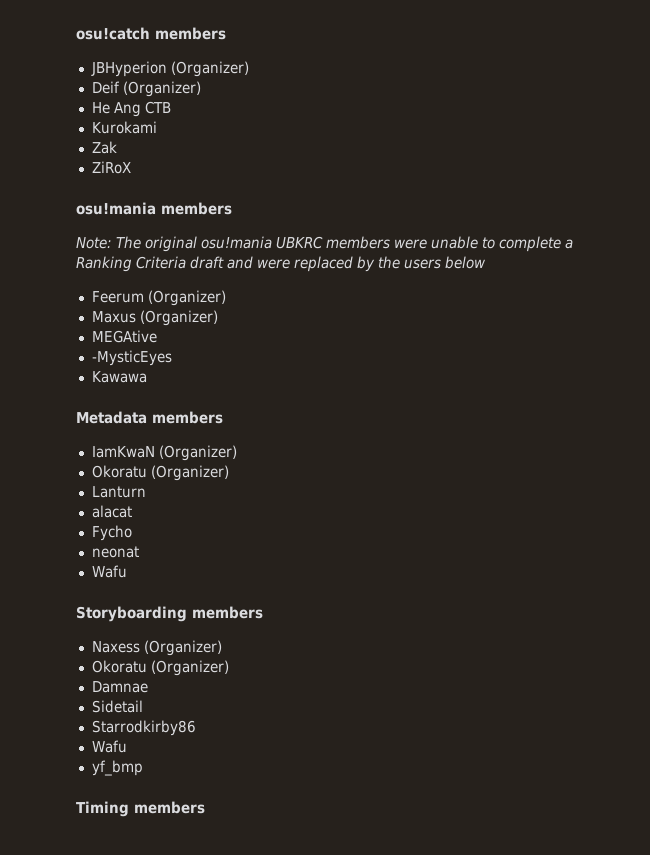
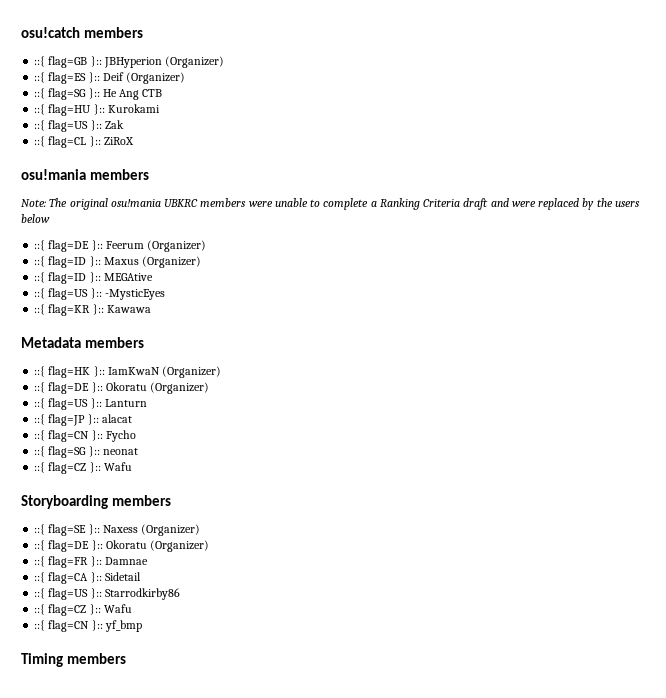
- JBHyperion (Organizer)
+ ::{ flag=GB }:: JBHyperion (Organizer)
- Deif (Organizer)
+ ::{ flag=ES }:: Deif (Organizer)
- He Ang CTB
+ ::{ flag=SG }:: He Ang CTB
- Kurokami
- Zak
- ZiRoX
+ ::{ flag=HU }:: Kurokami
+ ::{ flag=US }:: Zak
+ ::{ flag=CL }:: ZiRoX
- Feerum (Organizer)
+ ::{ flag=DE }:: Feerum (Organizer)
- Maxus (Organizer)
+ ::{ flag=ID }:: Maxus (Organizer)
- MEGAtive
- -MysticEyes
- Kawawa
+ ::{ flag=ID }:: MEGAtive
+ ::{ flag=US }:: -MysticEyes
+ ::{ flag=KR }:: Kawawa
- IamKwaN (Organizer)
- Okoratu (Organizer)
- Lanturn
- alacat
- Fycho
- neonat
- Wafu
+ ::{ flag=HK }:: IamKwaN (Organizer)
+ ::{ flag=DE }:: Okoratu (Organizer)
+ ::{ flag=US }:: Lanturn
+ ::{ flag=JP }:: alacat
+ ::{ flag=CN }:: Fycho
+ ::{ flag=SG }:: neonat
+ ::{ flag=CZ }:: Wafu
- Naxess (Organizer)
- Okoratu (Organizer)
- Damnae
- Sidetail
- Starrodkirby86
- Wafu
- yf_bmp
+ ::{ flag=SE }:: Naxess (Organizer)
+ ::{ flag=DE }:: Okoratu (Organizer)
+ ::{ flag=FR }:: Damnae
+ ::{ flag=CA }:: Sidetail
+ ::{ flag=US }:: Starrodkirby86
+ ::{ flag=CZ }:: Wafu
+ ::{ flag=CN }:: yf_bmp

